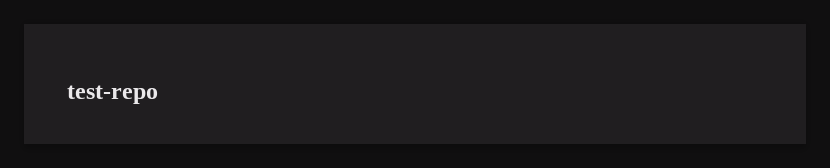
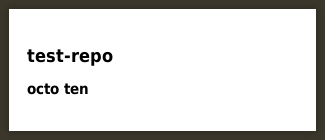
+ octo ten

